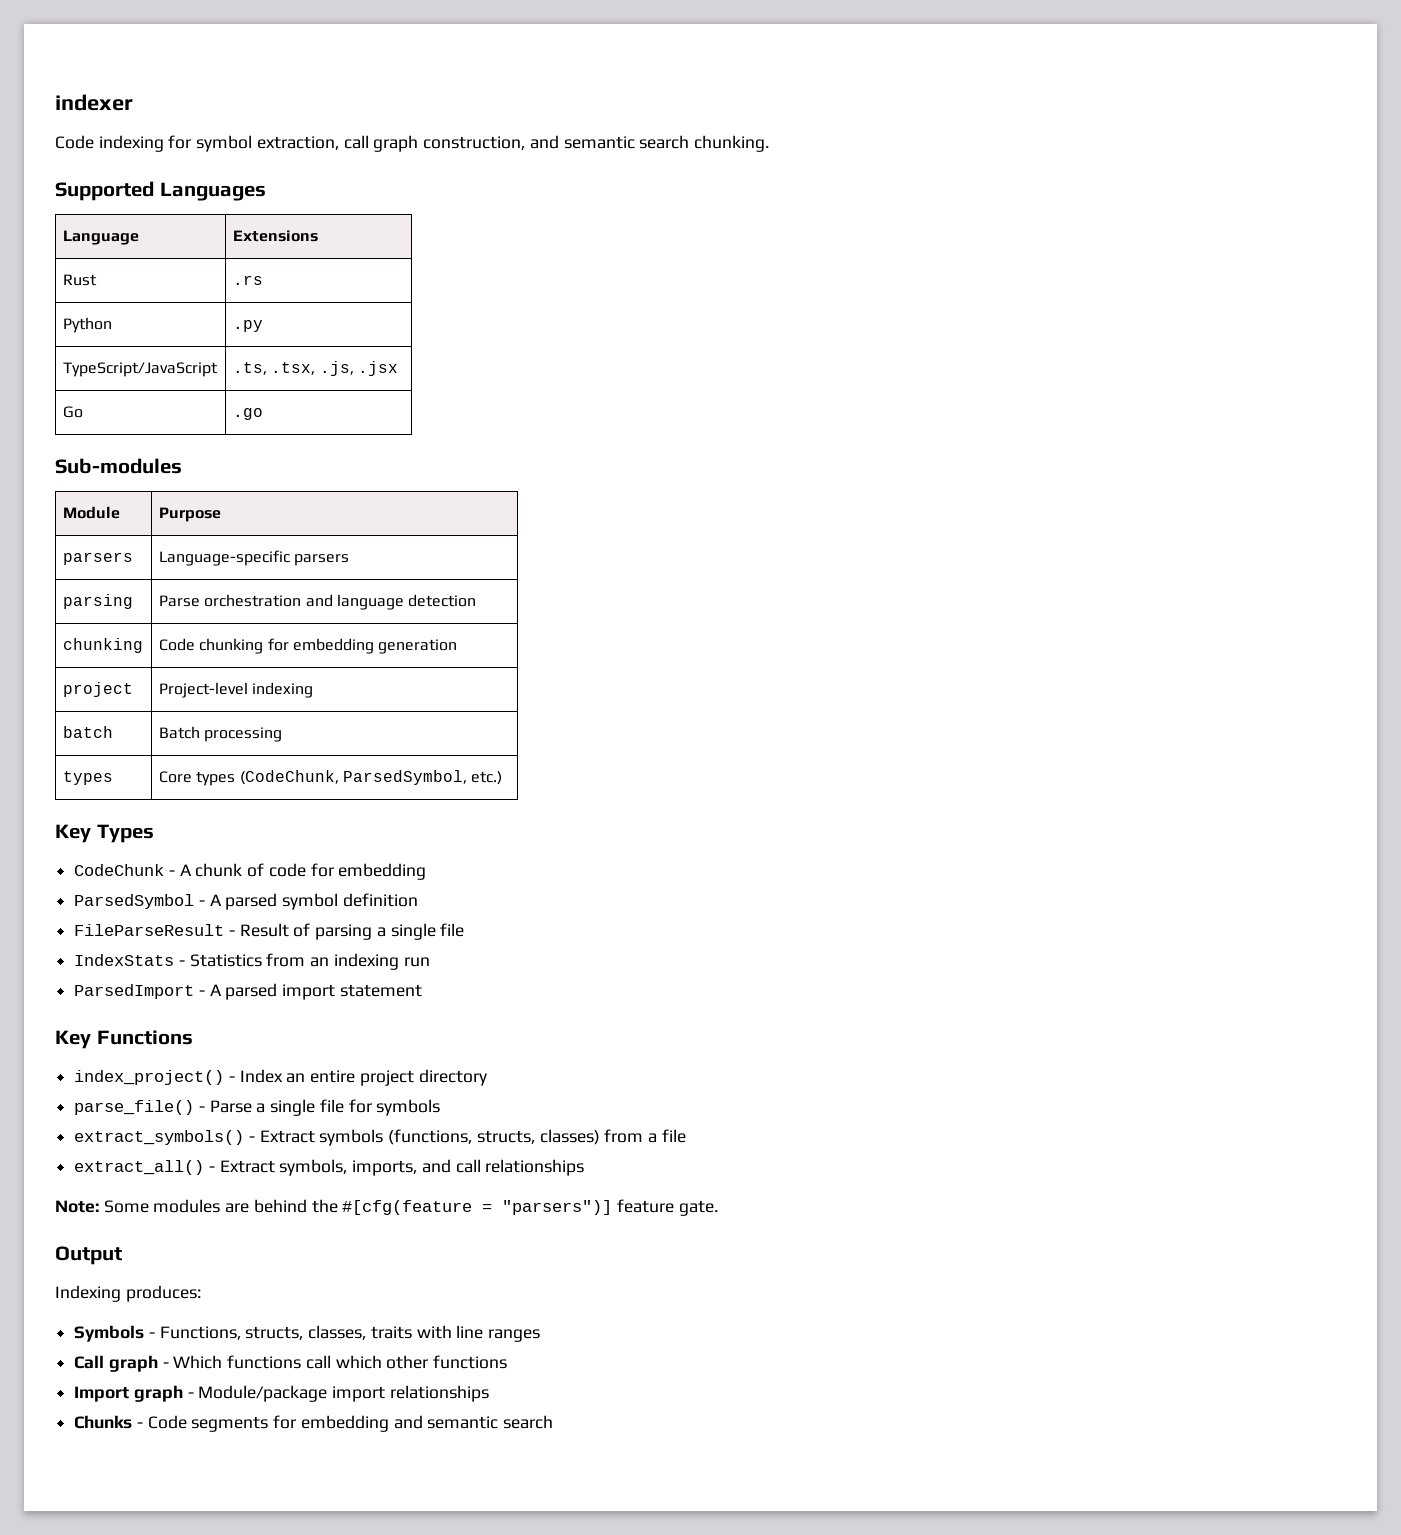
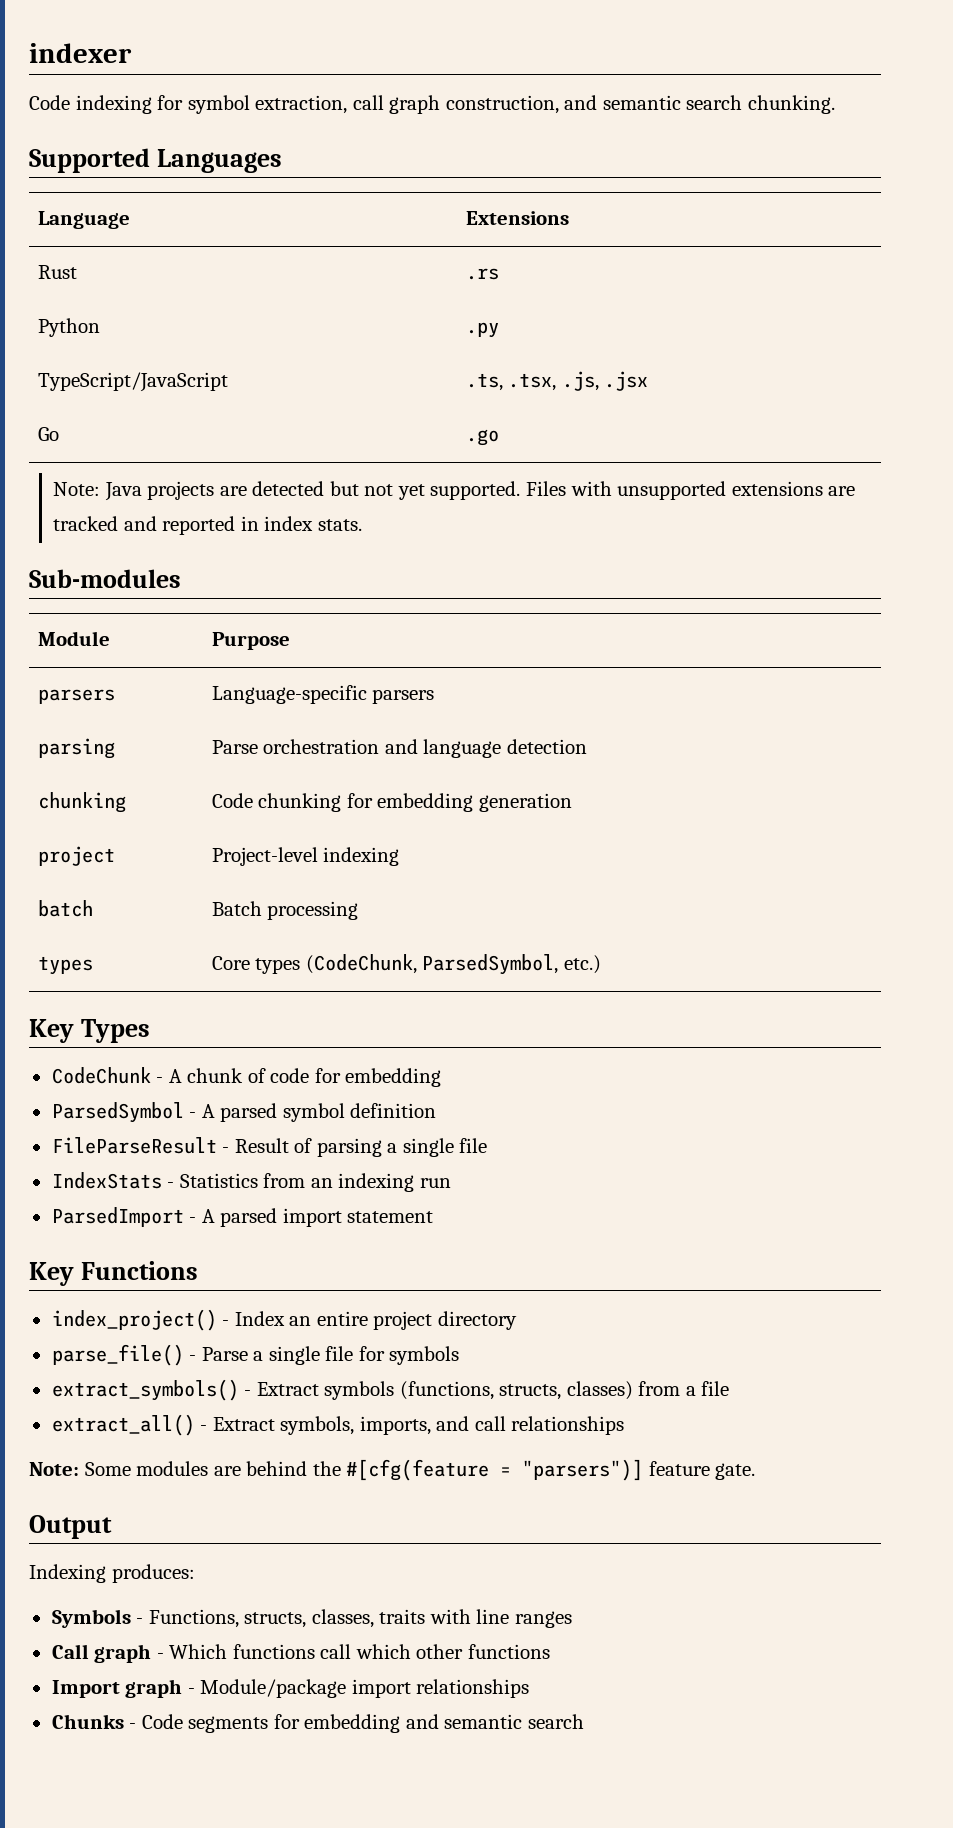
+ Note: Java projects are detected but not yet supported. Files with unsupported extensions are tracked and reported in index stats.

